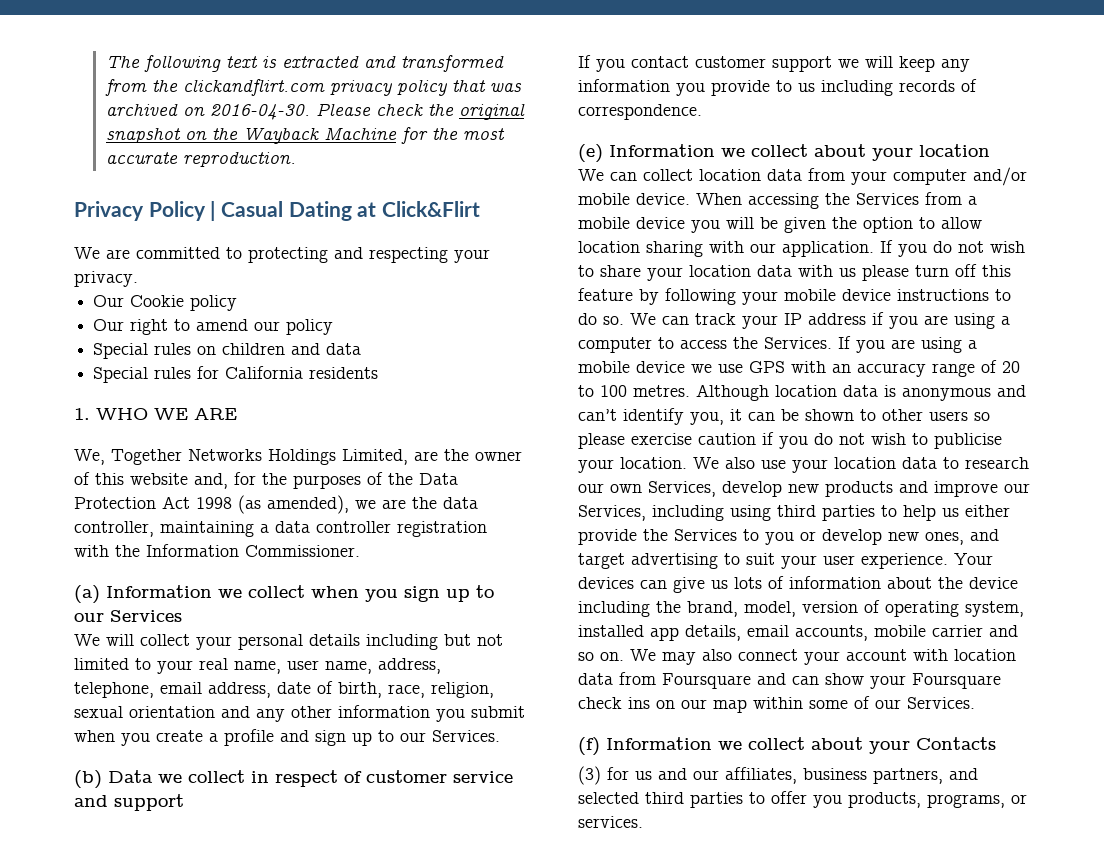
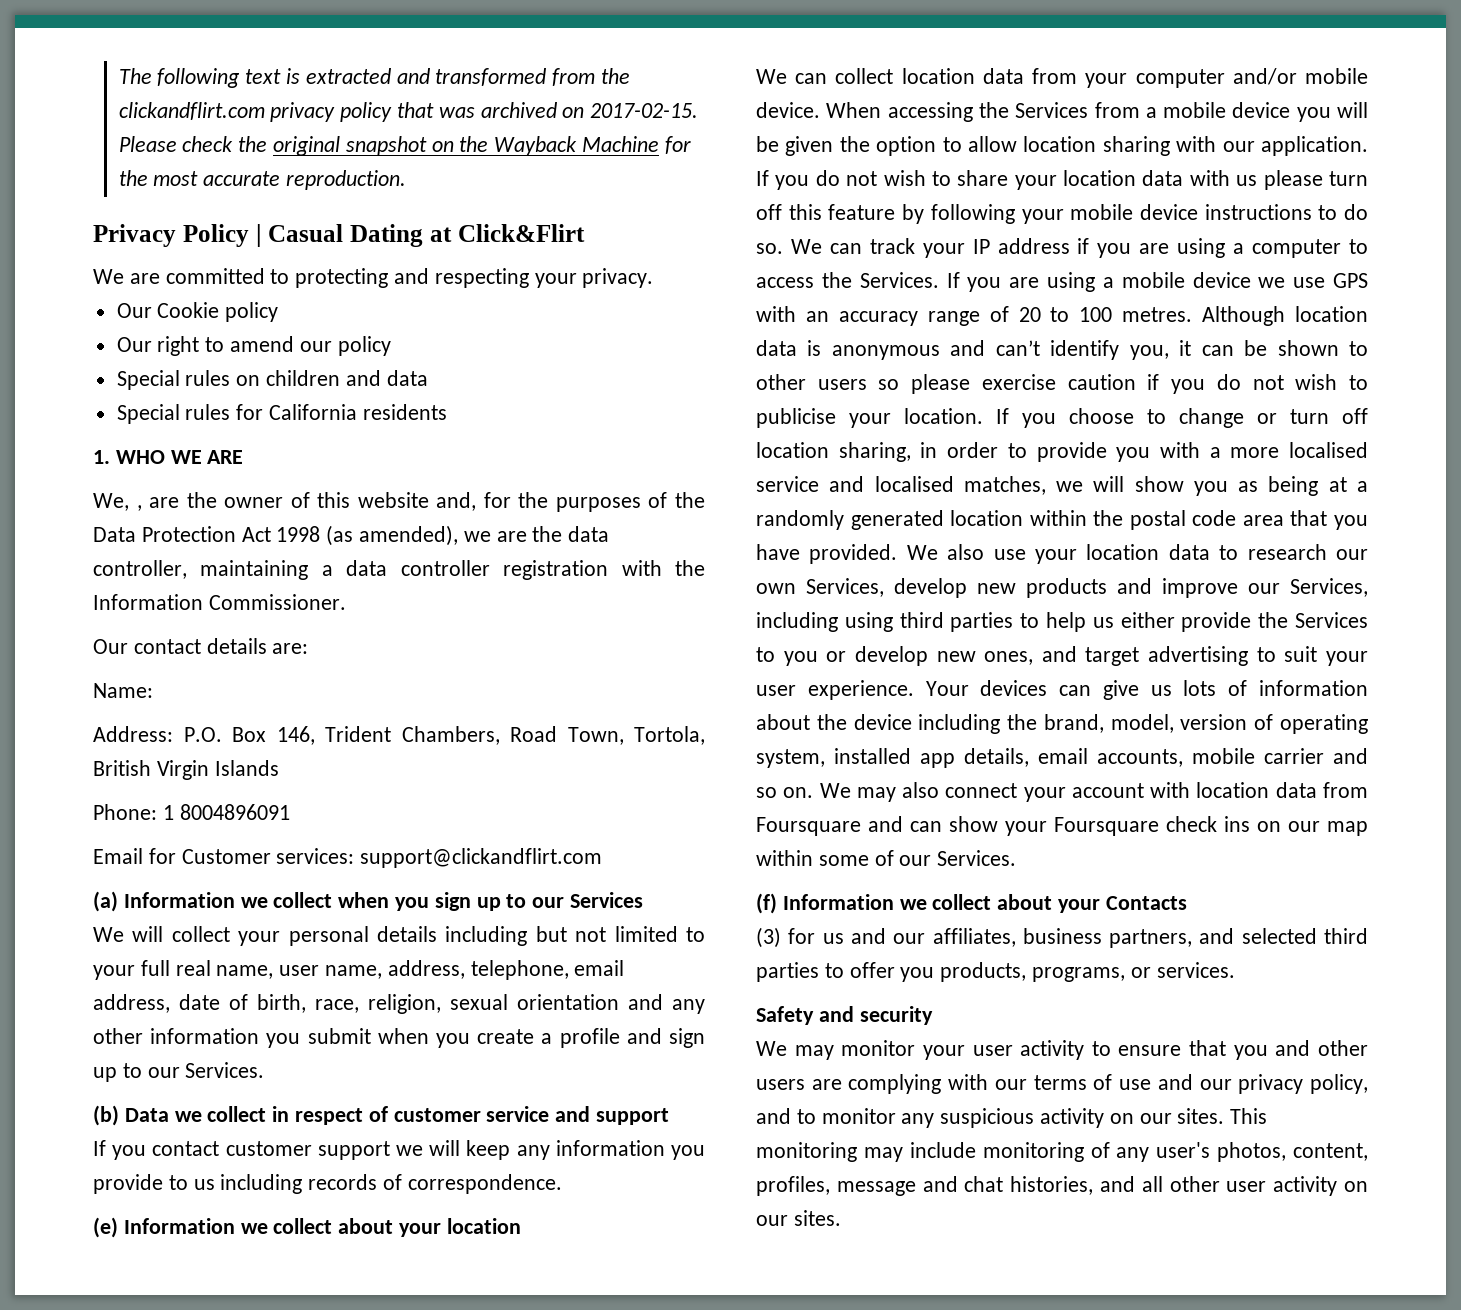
- The following text is extracted and transformed from the clickandflirt.com privacy policy that was archived on 2016-04-30.
+ The following text is extracted and transformed from the clickandflirt.com privacy policy that was archived on 2017-02-15.
- We, Together Networks Holdings Limited, are the owner of this website and, for the purposes of the Data Protection Act 1998 (as amended), we are the data controller, maintaining a data controller registration with the Information Commissioner.
+ We, , are the owner of this website and, for the purposes of the Data Protection Act 1998 (as amended), we are the data controller, maintaining a data controller registration with the Information Commissioner.
+ Our contact details are:
+ Name:
+ Address: P.O. Box 146, Trident Chambers, Road Town, Tortola, British Virgin Islands
+ Phone: 1 8004896091
+ Email for Customer services: support@clickandflirt.com
- We will collect your personal details including but not limited to your real name, user name, address, telephone, email address, date of birth, race, religion, sexual orientation and any other information you submit when you create a profile and sign up to our Services.
+ We will collect your personal details including but not limited to your full real name, user name, address, telephone, email address, date of birth, race, religion, sexual orientation and any other information you submit when you create a profile and sign up to our Services.
+ If you choose to change or turn off location sharing, in order to provide you with a more localised service and localised matches, we will show you as being at a randomly generated location within the postal code area that you have provided.
+ Safety and security
+ We may monitor your user activity to ensure that you and other users are complying with our terms of use and our privacy policy, and to monitor any suspicious activity on our sites. This monitoring may include monitoring of any user's photos, content, profiles, message and chat histories, and all other user activity on our sites.

